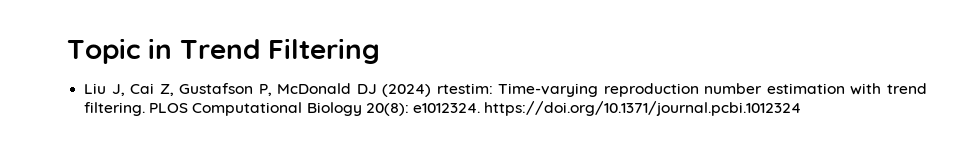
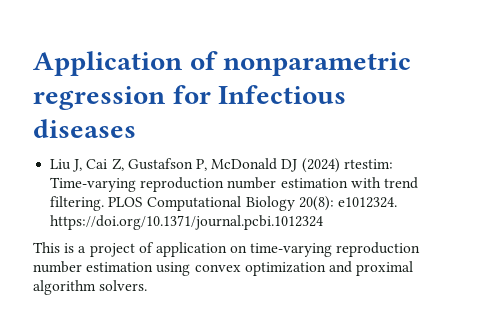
- Topic in Trend Filtering
+ Application of nonparametric regression for Infectious diseases
+ This is a project of application on time-varying reproduction number estimation using convex optimization and proximal algorithm solvers.

